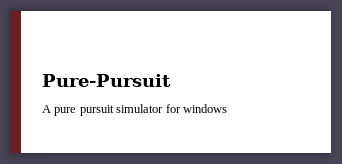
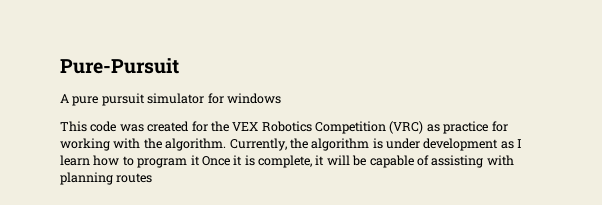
+ This code was created for the VEX Robotics Competition (VRC) as practice for working with the algorithm. Currently, the algorithm is under development as I learn how to program it Once it is complete, it will be capable of assisting with planning routes

